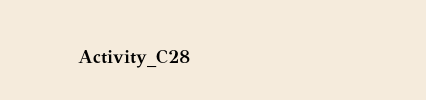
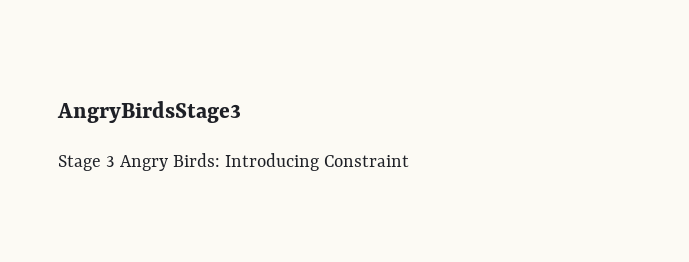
- Activity_C28
+ AngryBirdsStage3
+ Stage 3 Angry Birds: Introducing Constraint

